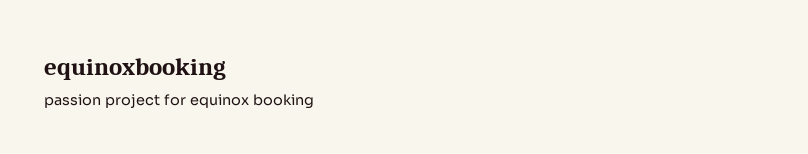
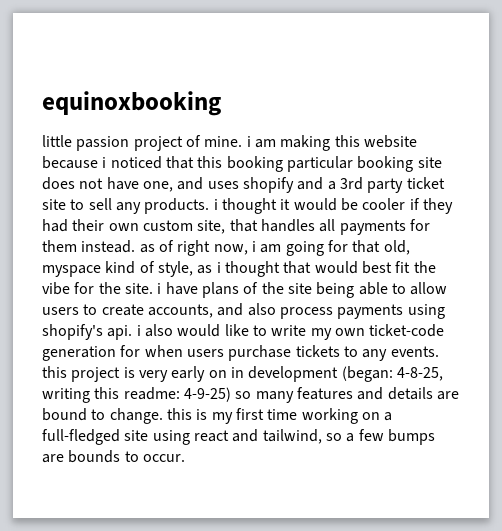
- passion project for equinox booking
+ little passion project of mine. i am making this website because i noticed that this booking particular booking site does not have one, and uses shopify and a 3rd party ticket site to sell any products. i thought it would be cooler if they had their own custom site, that handles all payments for them instead. as of right now, i am going for that old, myspace kind of style, as i thought that would best fit the vibe for the site. i have plans of the site being able to allow users to create accounts, and also process payments using shopify's api. i also would like to write my own ticket-code generation for when users purchase tickets to any events. this project is very early on in development (began: 4-8-25, writing this readme: 4-9-25) so many features and details are bound to change. this is my first time working on a full-fledged site using react and tailwind, so a few bumps are bounds to occur.

